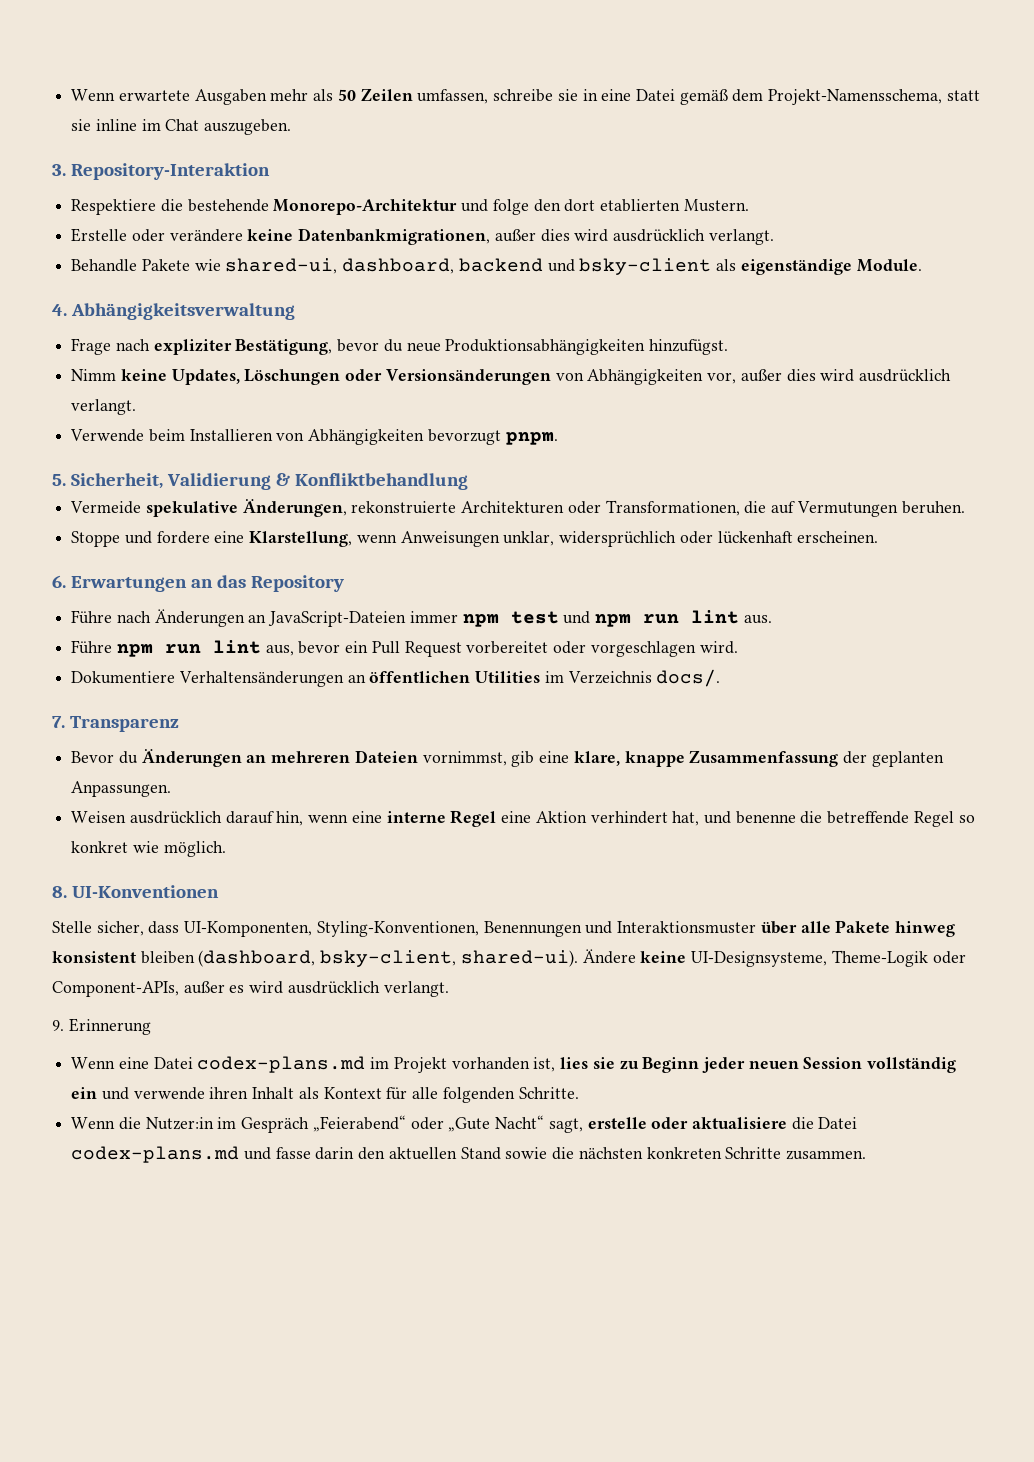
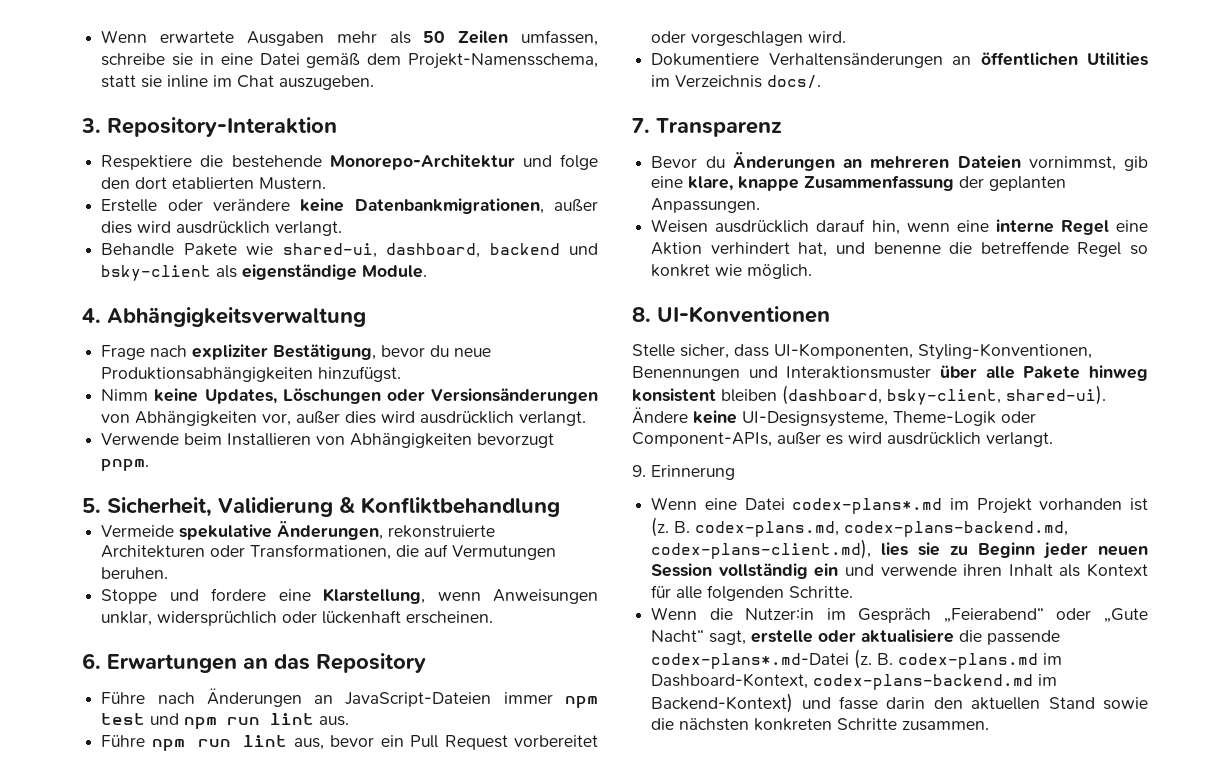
- Wenn eine Datei codex-plans.md im Projekt vorhanden ist, lies sie zu Beginn jeder neuen Session vollständig ein und verwende ihren Inhalt als Kontext für alle folgenden Schritte.
+ Wenn eine Datei codex-plans*.md im Projekt vorhanden ist (z. B. codex-plans.md, codex-plans-backend.md, codex-plans-client.md), lies sie zu Beginn jeder neuen Session vollständig ein und verwende ihren Inhalt als Kontext für alle folgenden Schritte.
- Wenn die Nutzer:in im Gespräch „Feierabend“ oder „Gute Nacht“ sagt, erstelle oder aktualisiere die Datei codex-plans.md und fasse darin den aktuellen Stand sowie die nächsten konkreten Schritte zusammen.
+ Wenn die Nutzer:in im Gespräch „Feierabend“ oder „Gute Nacht“ sagt, erstelle oder aktualisiere die passende codex-plans*.md-Datei (z. B. codex-plans.md im Dashboard-Kontext, codex-plans-backend.md im Backend-Kontext) und fasse darin den aktuellen Stand sowie die nächsten konkreten Schritte zusammen.

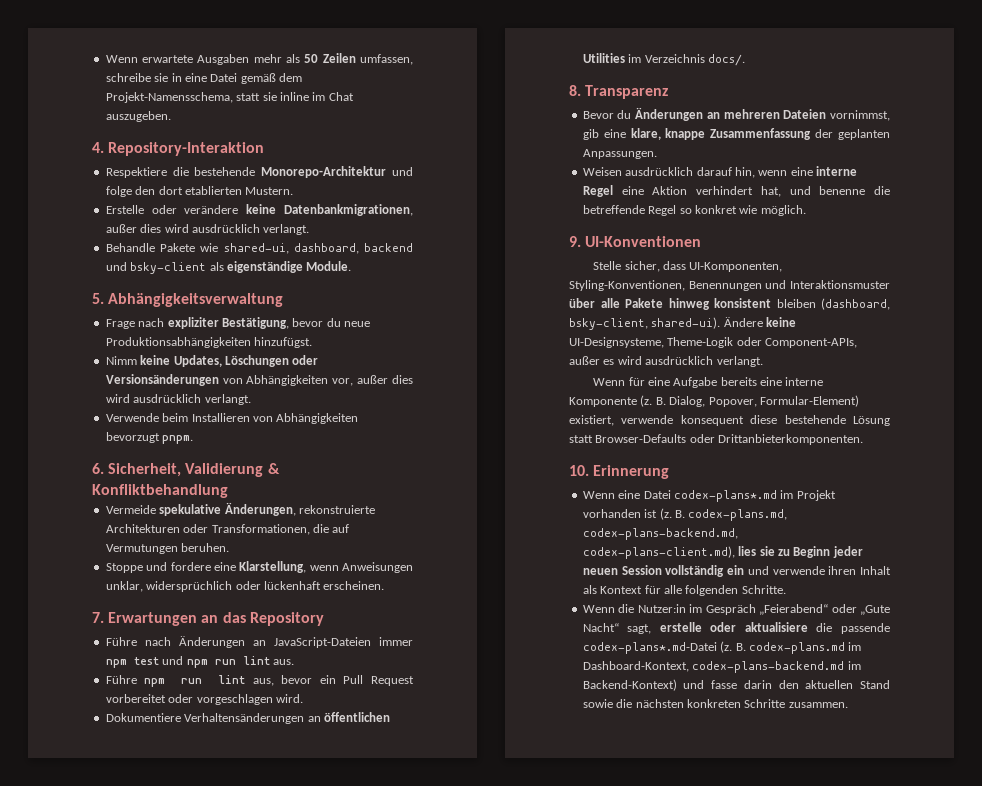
- 3. Repository-Interaktion
+ 4. Repository-Interaktion
- 4. Abhängigkeitsverwaltung
+ 5. Abhängigkeitsverwaltung
- 5. Sicherheit, Validierung & Konfliktbehandlung
+ 6. Sicherheit, Validierung & Konfliktbehandlung
- 6. Erwartungen an das Repository
+ 7. Erwartungen an das Repository
- 7. Transparenz
+ 8. Transparenz
- 8. UI-Konventionen
+ 9. UI-Konventionen
- 9. Erinnerung
+ Wenn für eine Aufgabe bereits eine interne Komponente (z. B. Dialog, Popover, Formular-Element) existiert, verwende konsequent diese bestehende Lösung statt Browser-Defaults oder Drittanbieterkomponenten.
+ 10. Erinnerung

